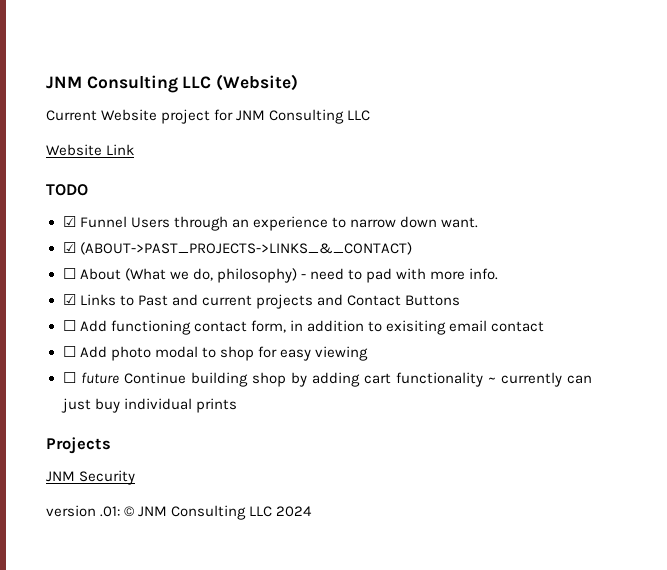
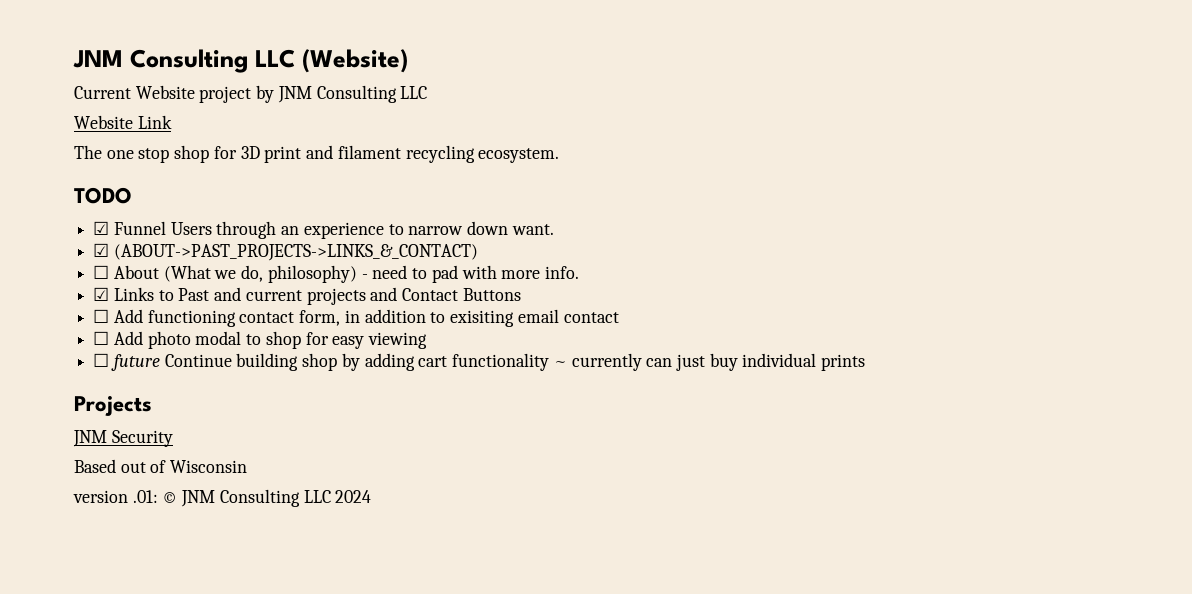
- Current Website project for JNM Consulting LLC
+ Current Website project by JNM Consulting LLC
+ The one stop shop for 3D print and filament recycling ecosystem.
+ Based out of Wisconsin

